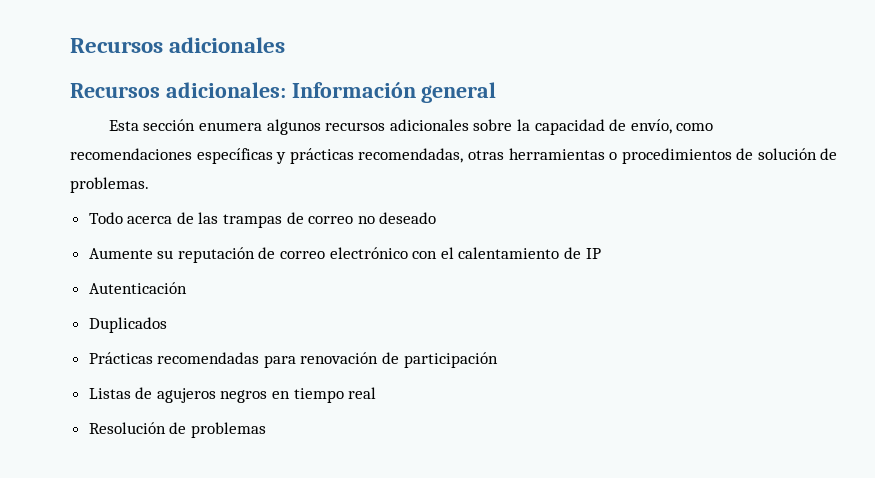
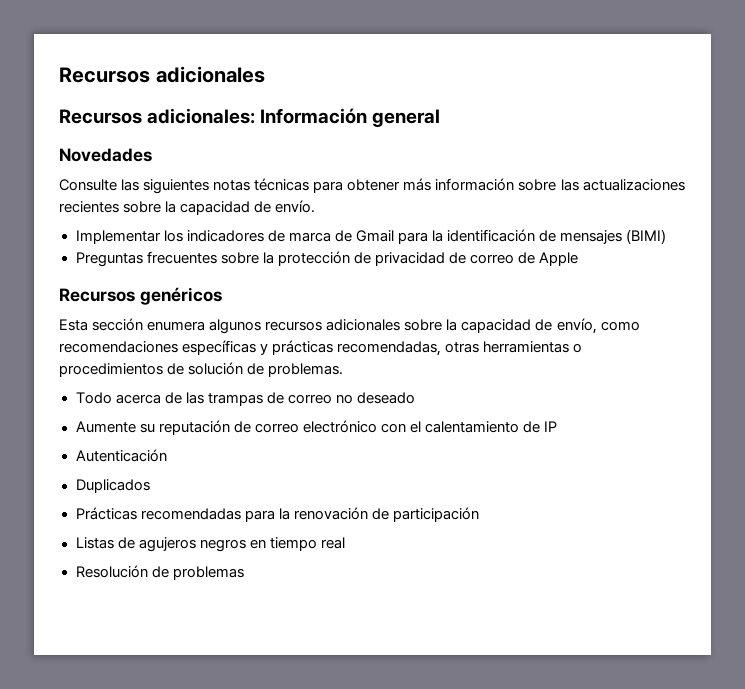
+ Novedades
+ Consulte las siguientes notas técnicas para obtener más información sobre las actualizaciones recientes sobre la capacidad de envío.
+ Implementar los indicadores de marca de Gmail para la identificación de mensajes (BIMI)
+ Preguntas frecuentes sobre la protección de privacidad de correo de Apple
+ Recursos genéricos
- Prácticas recomendadas para renovación de participación
+ Prácticas recomendadas para la renovación de participación

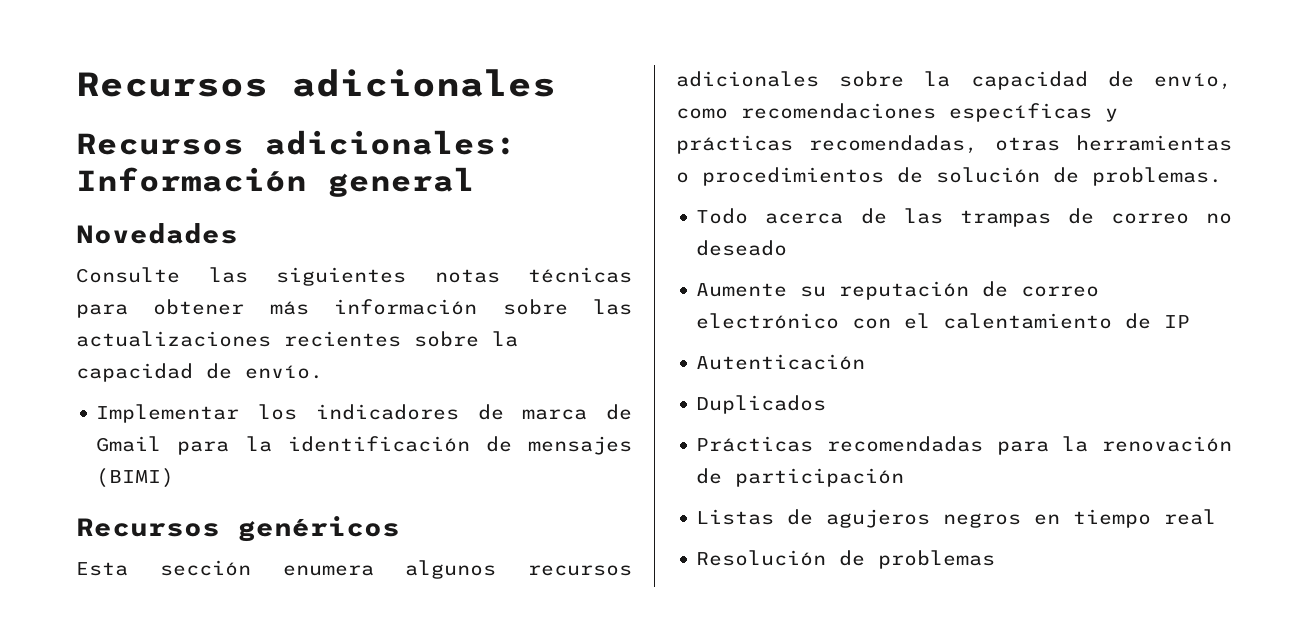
- Preguntas frecuentes sobre la protección de privacidad de correo de Apple

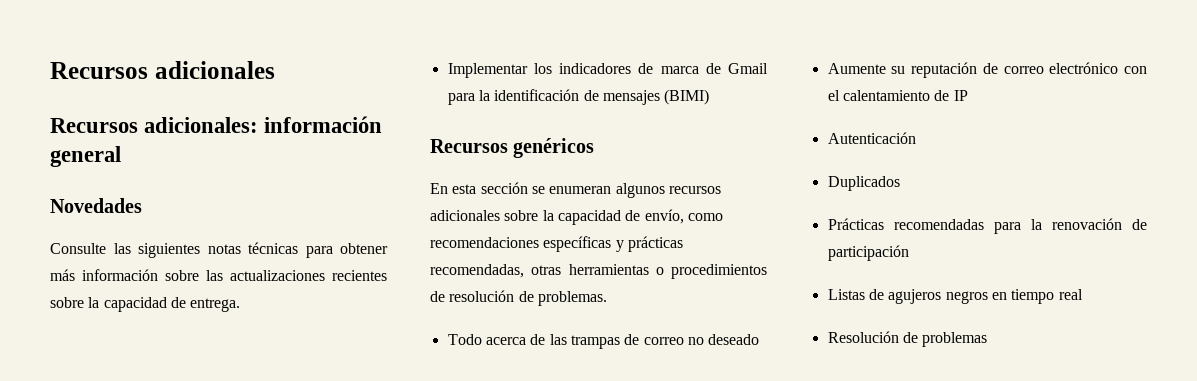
- Recursos adicionales: Información general
+ Recursos adicionales: información general
- Consulte las siguientes notas técnicas para obtener más información sobre las actualizaciones recientes sobre la capacidad de envío.
+ Consulte las siguientes notas técnicas para obtener más información sobre las actualizaciones recientes sobre la capacidad de entrega.
- Esta sección enumera algunos recursos adicionales sobre la capacidad de envío, como recomendaciones específicas y prácticas recomendadas, otras herramientas o procedimientos de solución de problemas.
+ En esta sección se enumeran algunos recursos adicionales sobre la capacidad de envío, como recomendaciones específicas y prácticas recomendadas, otras herramientas o procedimientos de resolución de problemas.

